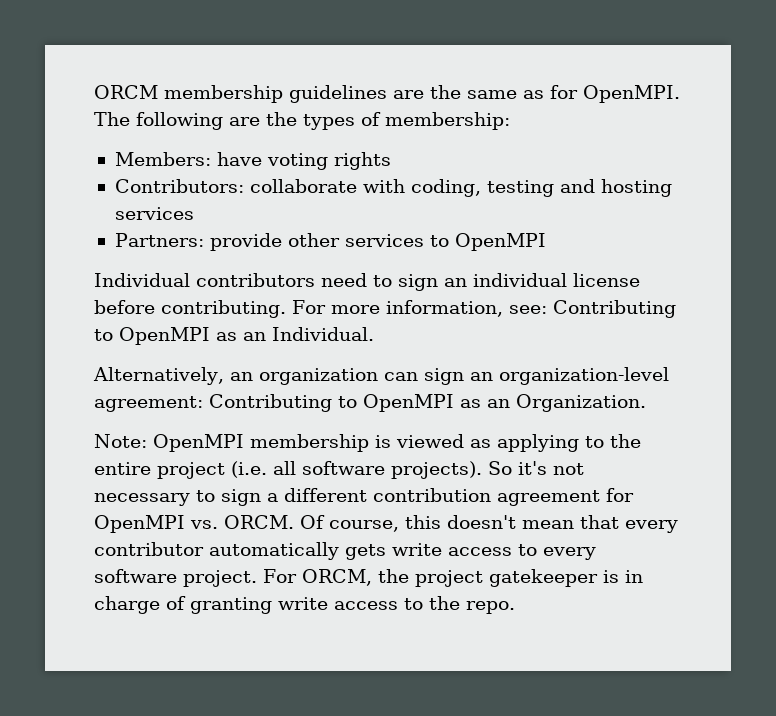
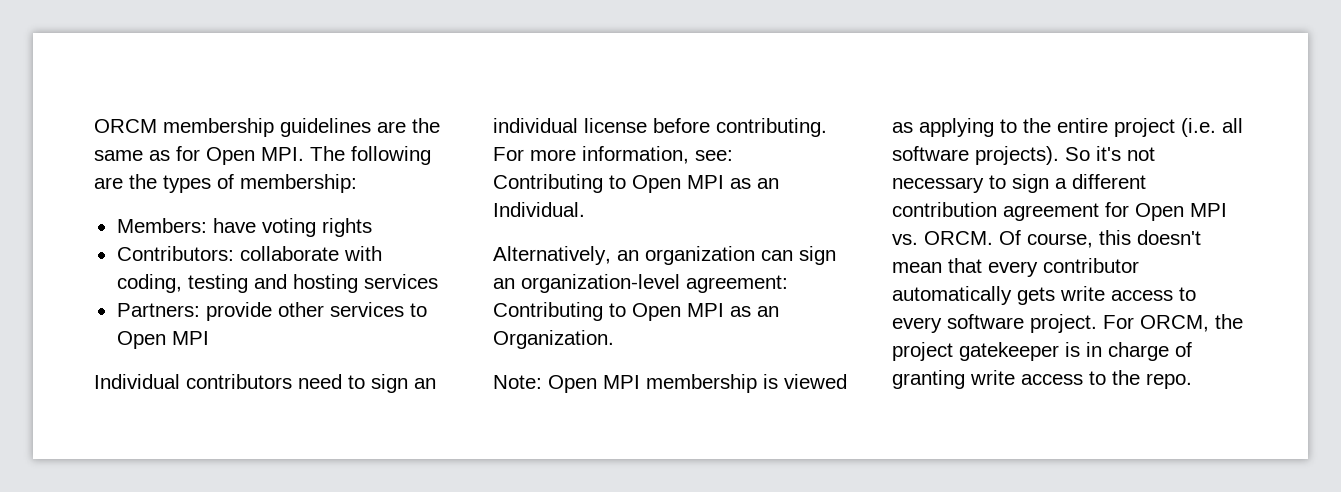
- ORCM membership guidelines are the same as for OpenMPI. The following are the types of membership:
+ ORCM membership guidelines are the same as for Open MPI. The following are the types of membership:
- Partners: provide other services to OpenMPI
+ Partners: provide other services to Open MPI
- For more information, see: Contributing to OpenMPI as an Individual.
+ For more information, see: Contributing to Open MPI as an Individual.
- Alternatively, an organization can sign an organization-level agreement: Contributing to OpenMPI as an Organization.
+ Alternatively, an organization can sign an organization-level agreement: Contributing to Open MPI as an Organization.
- Note: OpenMPI membership is viewed as applying to the entire project (i.e. all software projects).
+ Note: Open MPI membership is viewed as applying to the entire project (i.e. all software projects).
- So it's not necessary to sign a different contribution agreement for OpenMPI vs. ORCM.
+ So it's not necessary to sign a different contribution agreement for Open MPI vs. ORCM.

